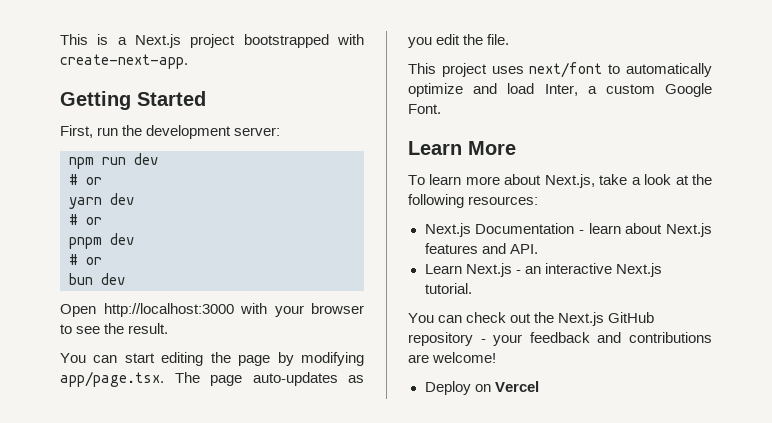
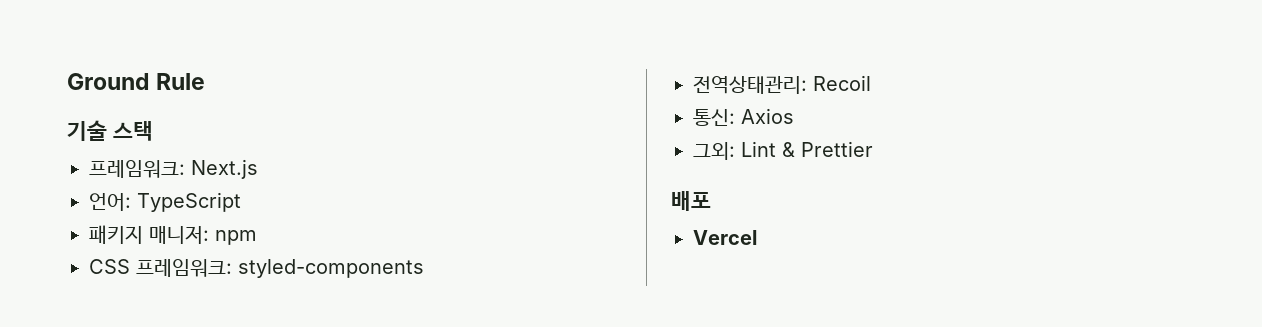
- This is a Next.js project bootstrapped with create-next-app.
- Getting Started
- First, run the development server:
- npm run dev
- # or
- yarn dev
- # or
- pnpm dev
- # or
- bun dev
- Open http://localhost:3000 with your browser to see the result.
- You can start editing the page by modifying app/page.tsx. The page auto-updates as you edit the file.
- This project uses next/font to automatically optimize and load Inter, a custom Google Font.
- Learn More
- To learn more about Next.js, take a look at the following resources:
- Next.js Documentation - learn about Next.js features and API.
- Learn Next.js - an interactive Next.js tutorial.
- You can check out the Next.js GitHub repository - your feedback and contributions are welcome!
- Deploy on Vercel
+ Ground Rule
+ 기술 스택
+ 프레임워크: Next.js
+ 언어: TypeScript
+ 패키지 매니저: npm
+ CSS 프레임워크: styled-components
+ 전역상태관리: Recoil
+ 통신: Axios
+ 그외: Lint & Prettier
+ 배포
+ Vercel

